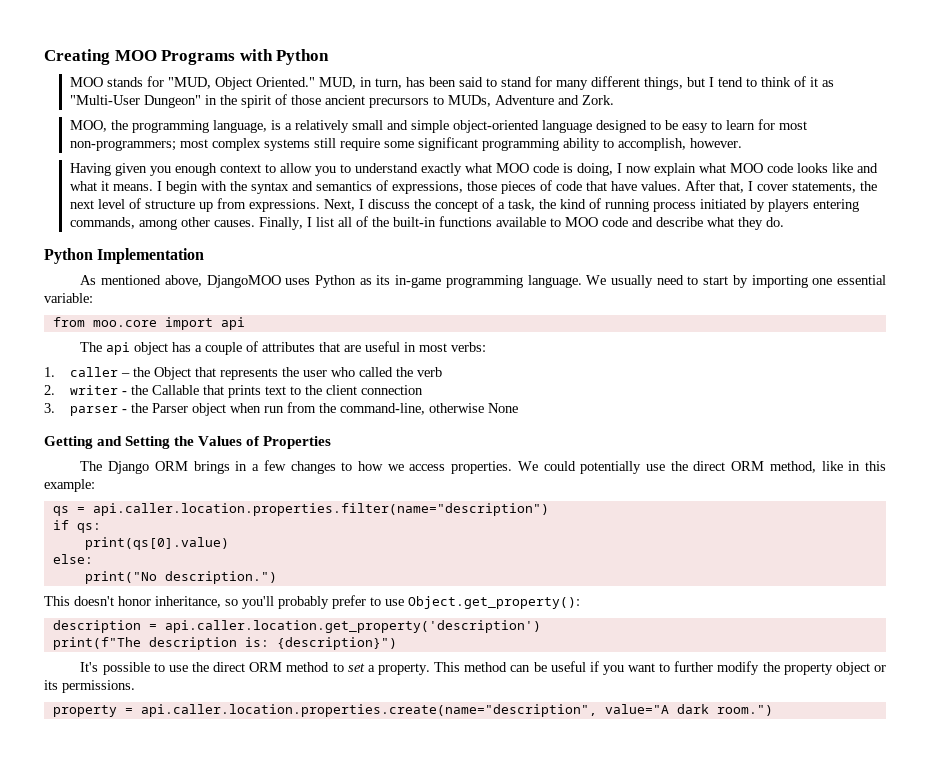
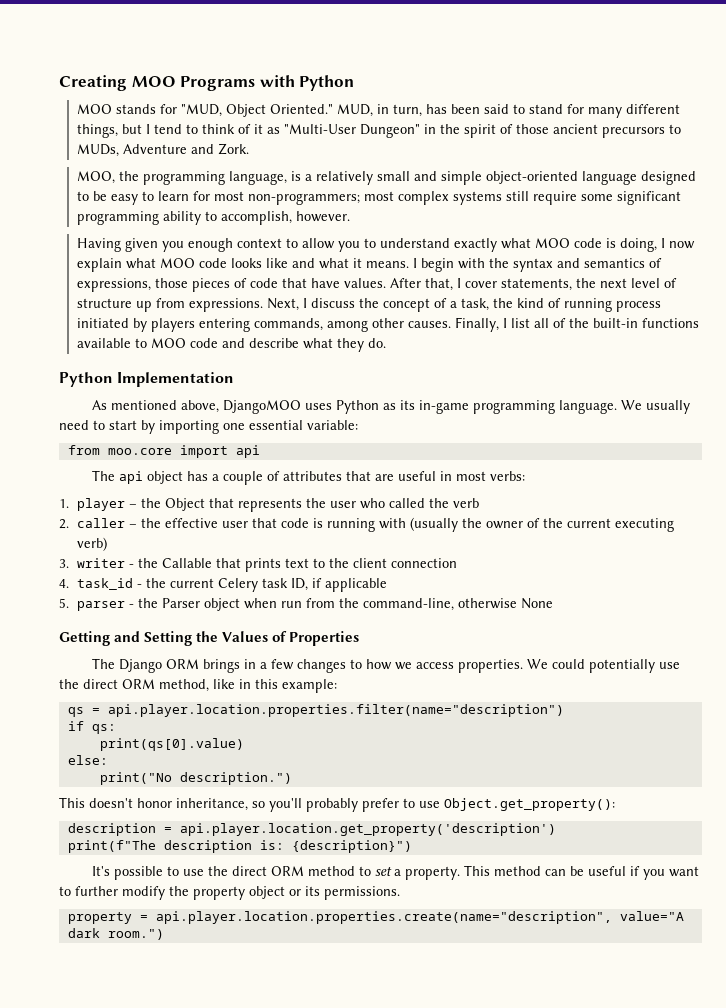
- 1. caller – the Object that represents the user who called the verb
+ 1. player – the Object that represents the user who called the verb
- 2. writer - the Callable that prints text to the client connection
+ 2. caller – the effective user that code is running with (usually the owner of the current executing verb)
+ 3. writer - the Callable that prints text to the client connection
- 3. parser - the Parser object when run from the command-line, otherwise None
+ 4. task_id - the current Celery task ID, if applicable
+ 5. parser - the Parser object when run from the command-line, otherwise None
- qs = api.caller.location.properties.filter(name="description")
+ qs = api.player.location.properties.filter(name="description")
- description = api.caller.location.get_property('description')
+ description = api.player.location.get_property('description')
- property = api.caller.location.properties.create(name="description", value="A dark room.")
+ property = api.player.location.properties.create(name="description", value="A dark room.")

